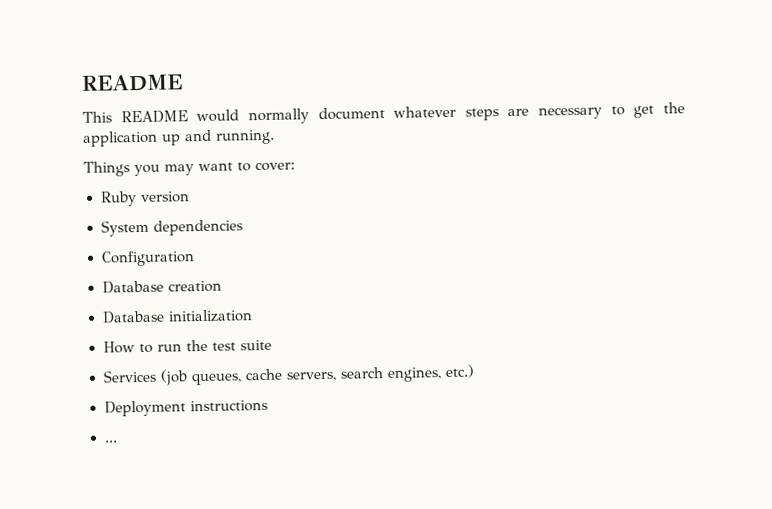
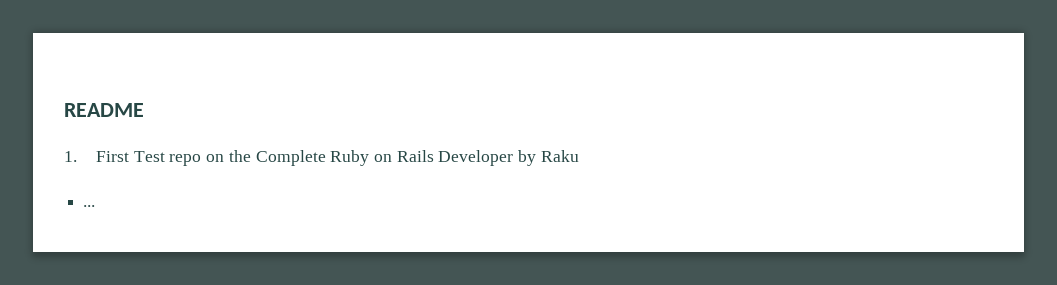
- This README would normally document whatever steps are necessary to get the application up and running.
- Things you may want to cover:
- Ruby version
- System dependencies
- Configuration
- Database creation
- Database initialization
- How to run the test suite
- Services (job queues, cache servers, search engines, etc.)
- Deployment instructions
+ 1. First Test repo on the Complete Ruby on Rails Developer by Raku

